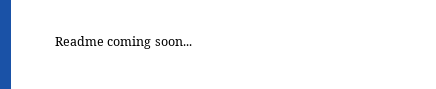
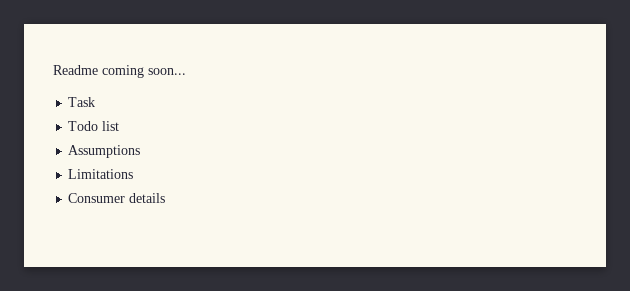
+ Task
+ Todo list
+ Assumptions
+ Limitations
+ Consumer details

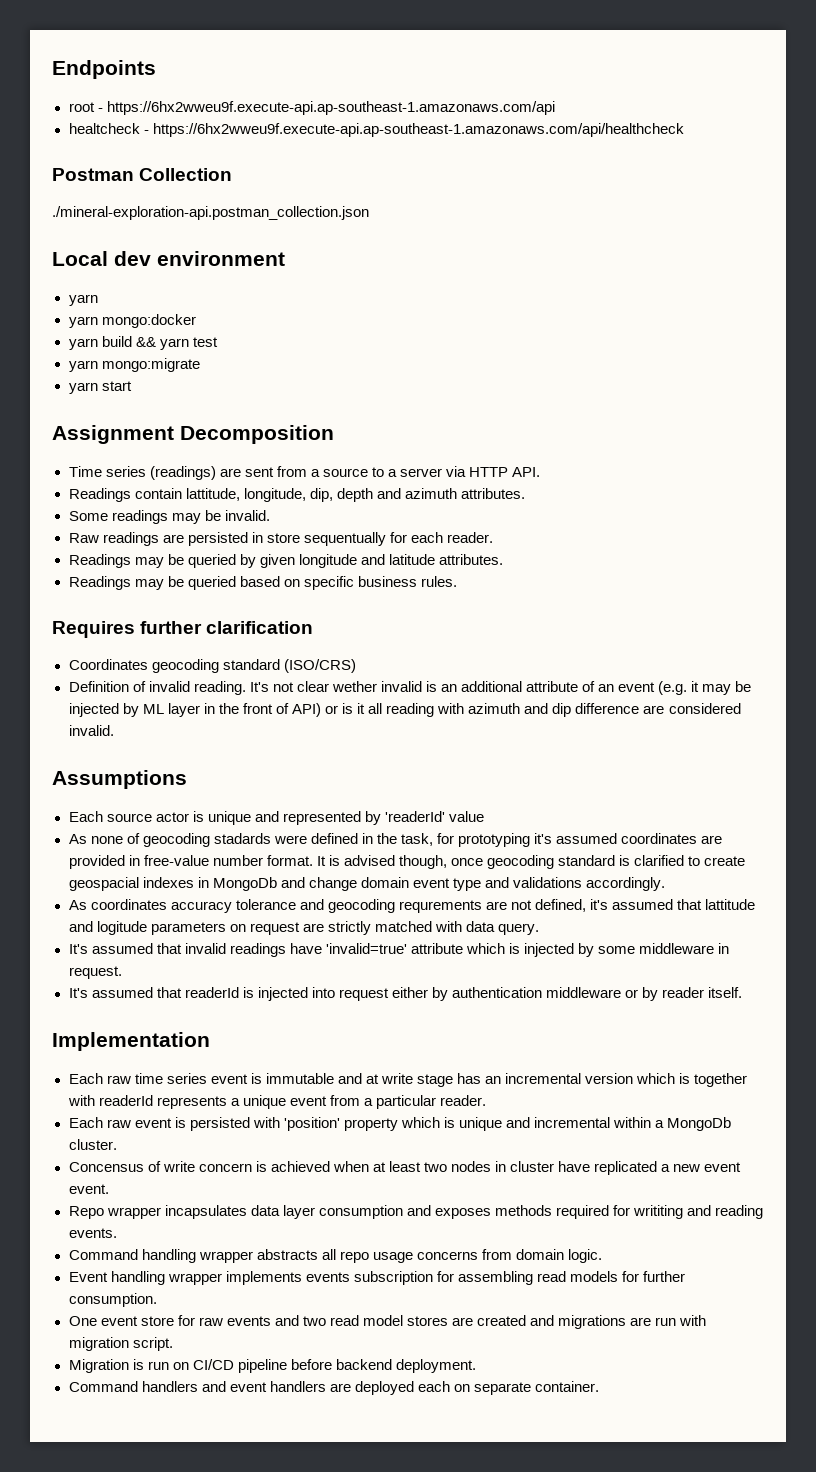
- Readme coming soon...
- Task
- Todo list
+ Endpoints
+ root - https://6hx2wweu9f.execute-api.ap-southeast-1.amazonaws.com/api
+ healtcheck - https://6hx2wweu9f.execute-api.ap-southeast-1.amazonaws.com/api/healthcheck
+ Postman Collection
+ ./mineral-exploration-api.postman_collection.json
+ Local dev environment
+ yarn
+ yarn mongo:docker
+ yarn build && yarn test
+ yarn mongo:migrate
+ yarn start
+ Assignment Decomposition
+ Time series (readings) are sent from a source to a server via HTTP API.
+ Readings contain lattitude, longitude, dip, depth and azimuth attributes.
+ Some readings may be invalid.
+ Raw readings are persisted in store sequentually for each reader.
+ Readings may be queried by given longitude and latitude attributes.
+ Readings may be queried based on specific business rules.
+ Requires further clarification
+ Coordinates geocoding standard (ISO/CRS)
+ Definition of invalid reading. It's not clear wether invalid is an additional attribute of an event (e.g. it may be injected by ML layer in the front of API) or is it all reading with azimuth and dip difference are considered invalid.
  Assumptions
- Limitations
- Consumer details
+ Each source actor is unique and represented by 'readerId' value
+ As none of geocoding stadards were defined in the task, for prototyping it's assumed coordinates are provided in free-value number format. It is advised though, once geocoding standard is clarified to create geospacial indexes in MongoDb and change domain event type and validations accordingly.
+ As coordinates accuracy tolerance and geocoding requrements are not defined, it's assumed that lattitude and logitude parameters on request are strictly matched with data query.
+ It's assumed that invalid readings have 'invalid=true' attribute which is injected by some middleware in request.
+ It's assumed that readerId is injected into request either by authentication middleware or by reader itself.
+ Implementation
+ Each raw time series event is immutable and at write stage has an incremental version which is together with readerId represents a unique event from a particular reader.
+ Each raw event is persisted with 'position' property which is unique and incremental within a MongoDb cluster.
+ Concensus of write concern is achieved when at least two nodes in cluster have replicated a new event event.
+ Repo wrapper incapsulates data layer consumption and exposes methods required for writiting and reading events.
+ Command handling wrapper abstracts all repo usage concerns from domain logic.
+ Event handling wrapper implements events subscription for assembling read models for further consumption.
+ One event store for raw events and two read model stores are created and migrations are run with migration script.
+ Migration is run on CI/CD pipeline before backend deployment.
+ Command handlers and event handlers are deployed each on separate container.

